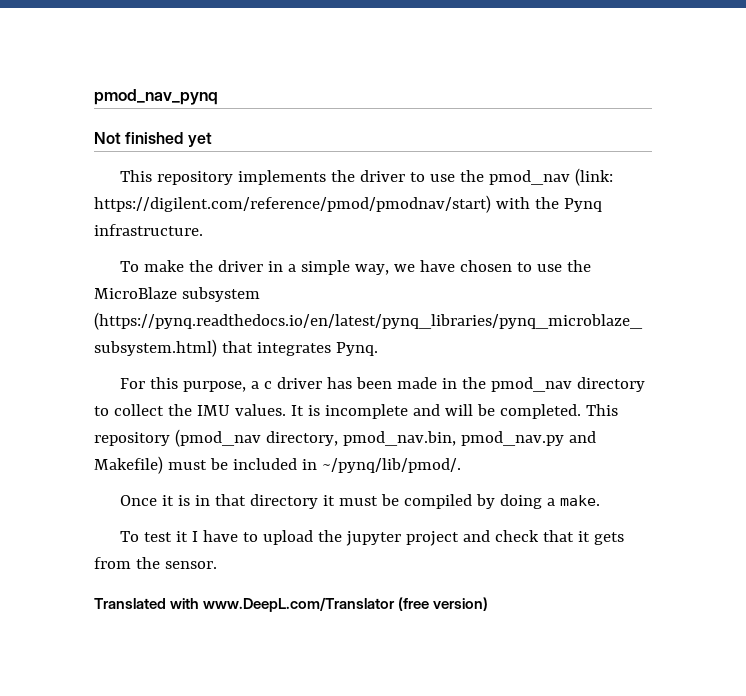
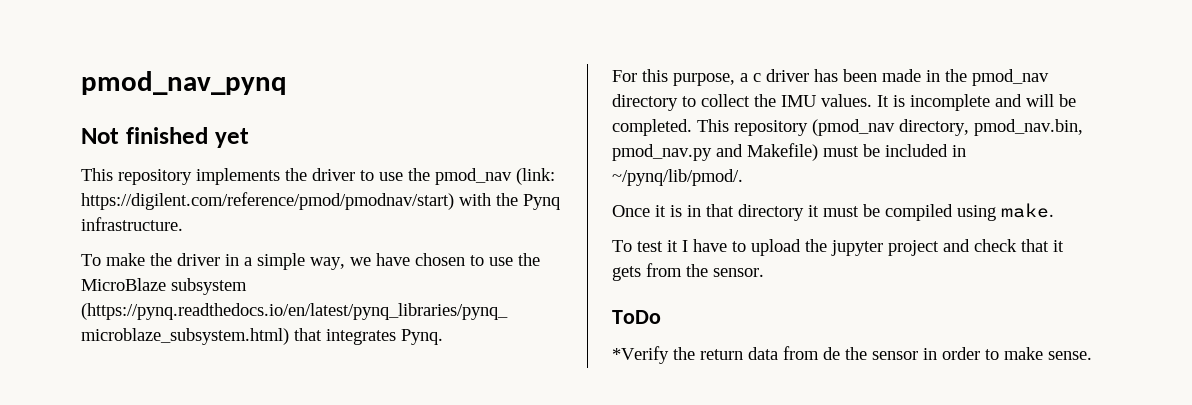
- Once it is in that directory it must be compiled by doing a make.
+ Once it is in that directory it must be compiled using make.
- Translated with www.DeepL.com/Translator (free version)
+ ToDo
+ *Verify the return data from de the sensor in order to make sense.

